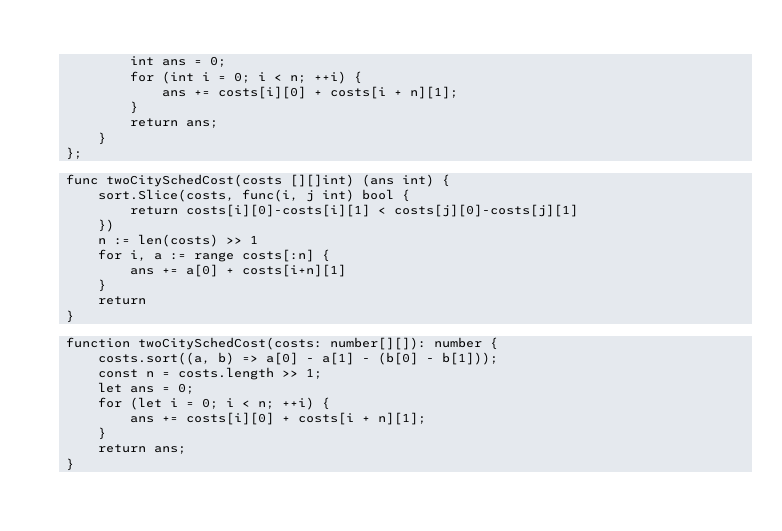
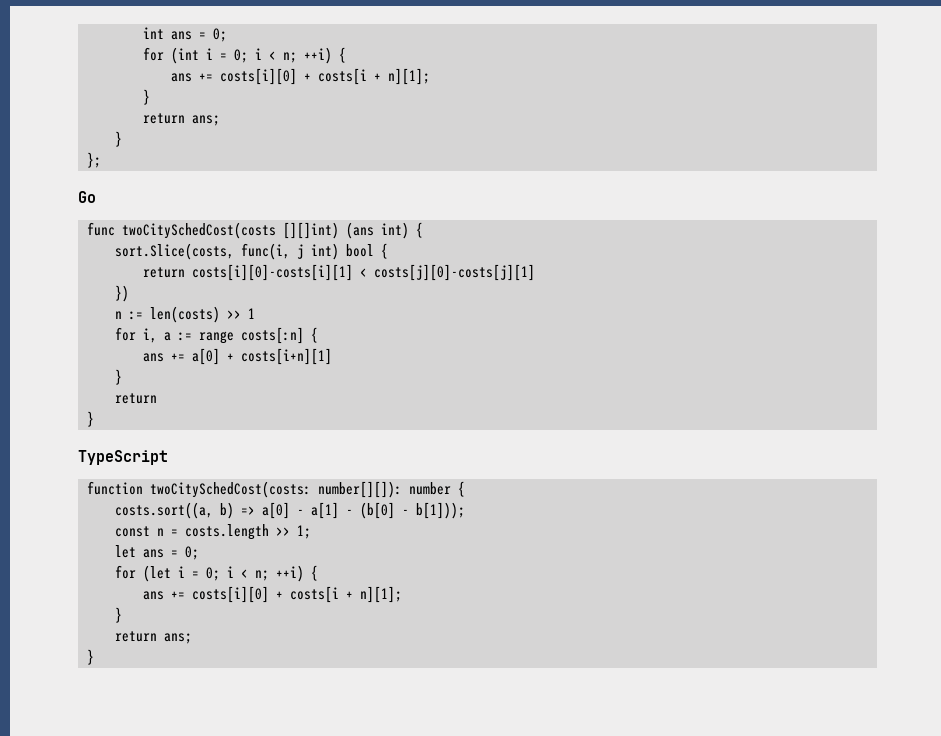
+ Go
+ TypeScript

